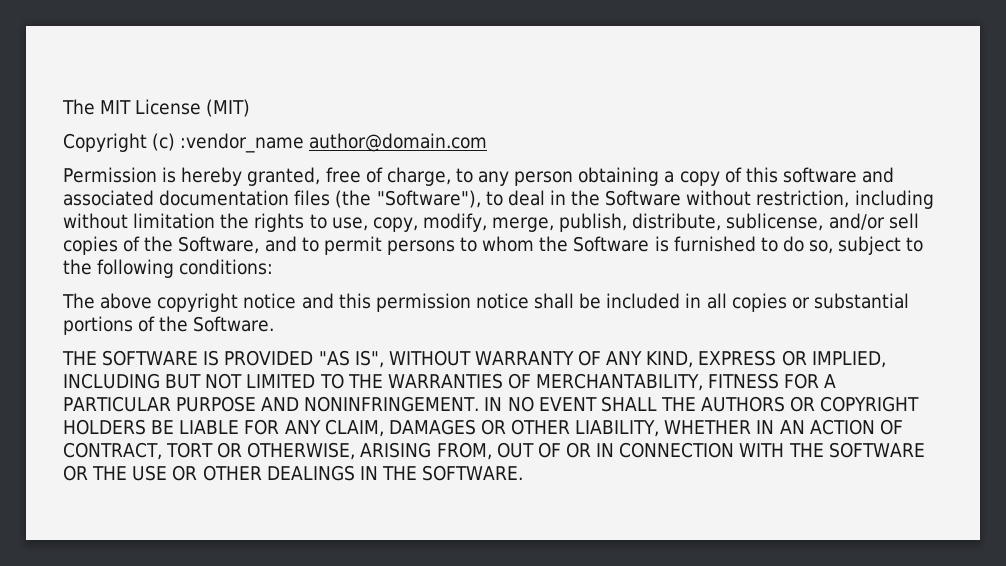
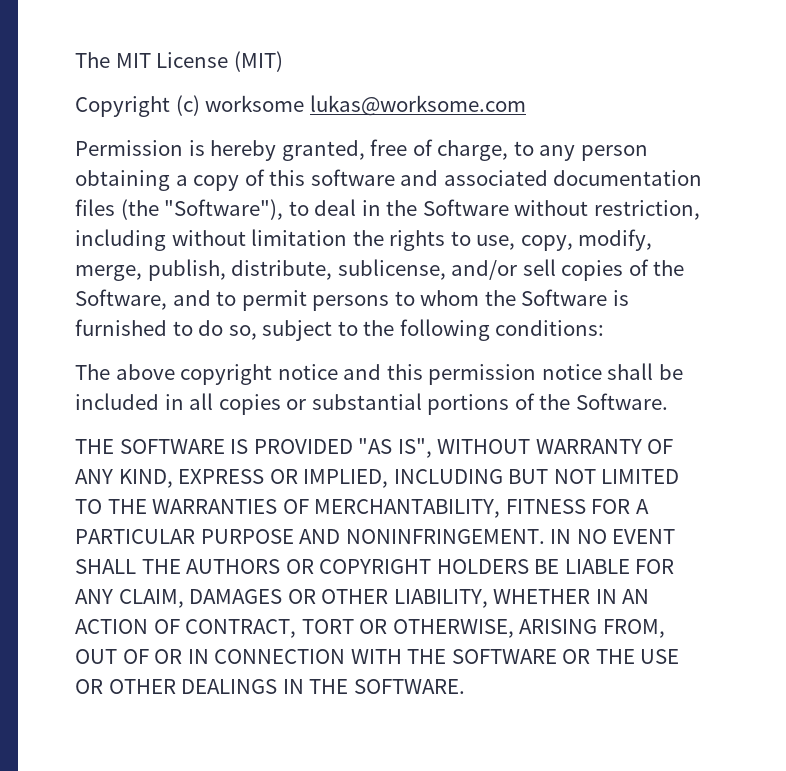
- Copyright (c) :vendor_name author@domain.com
+ Copyright (c) worksome lukas@worksome.com

